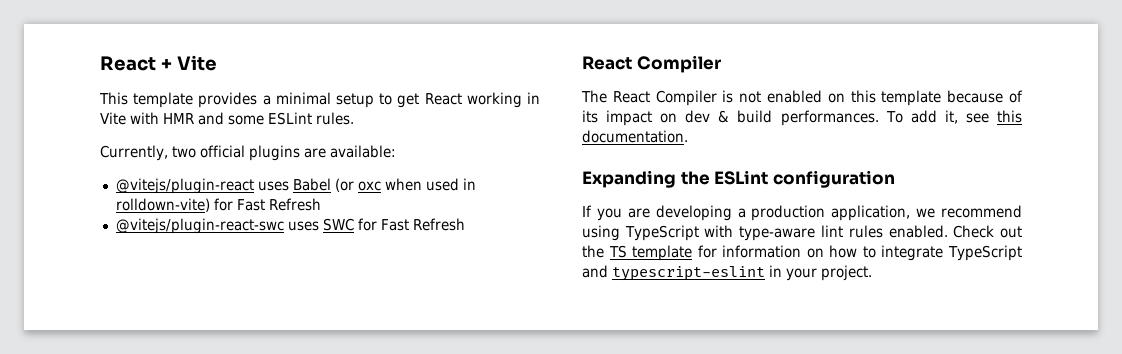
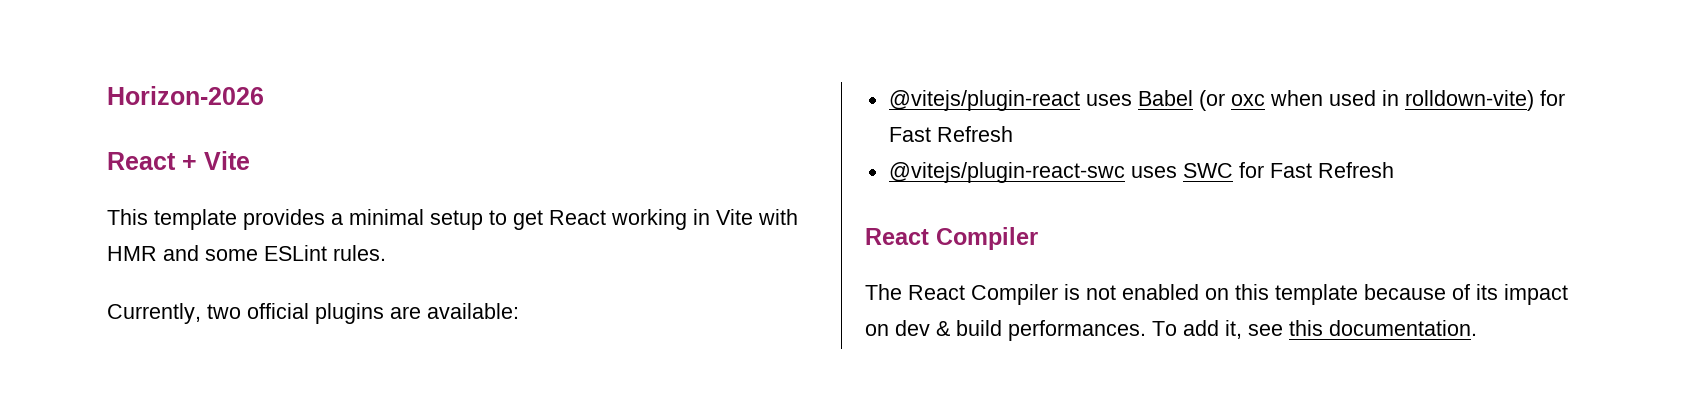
+ Horizon-2026
- Expanding the ESLint configuration
- If you are developing a production application, we recommend using TypeScript with type-aware lint rules enabled. Check out the TS template for information on how to integrate TypeScript and typescript-eslint in your project.

